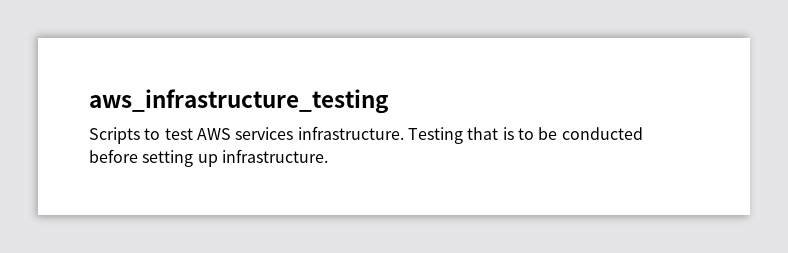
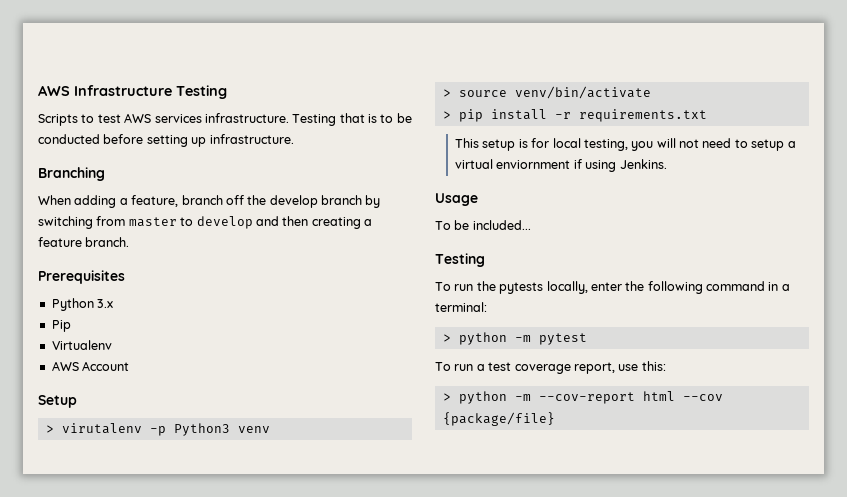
- aws_infrastructure_testing
+ AWS Infrastructure Testing
+ Branching
+ When adding a feature, branch off the develop branch by switching from master to develop and then creating a feature branch.
+ Prerequisites
+ Python 3.x
+ Pip
+ Virtualenv
+ AWS Account
+ Setup
+ > virutalenv -p Python3 venv
+ > source venv/bin/activate
+ > pip install -r requirements.txt
+ This setup is for local testing, you will not need to setup a virtual enviornment if using Jenkins.
+ Usage
+ To be included...
+ Testing
+ To run the pytests locally, enter the following command in a terminal:
+ > python -m pytest
+ To run a test coverage report, use this:
+ > python -m --cov-report html --cov {package/file}

